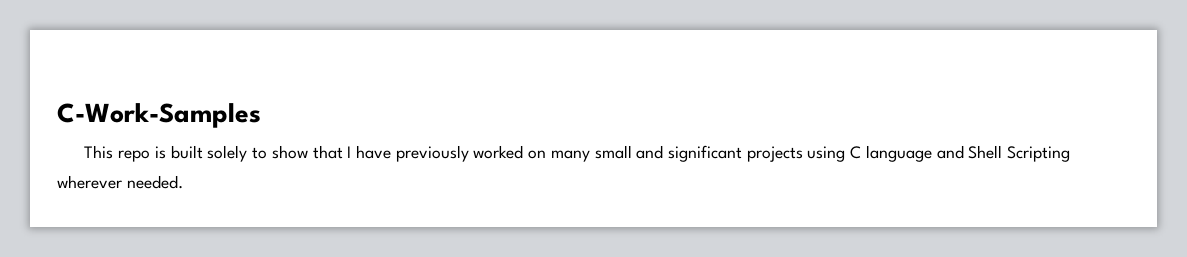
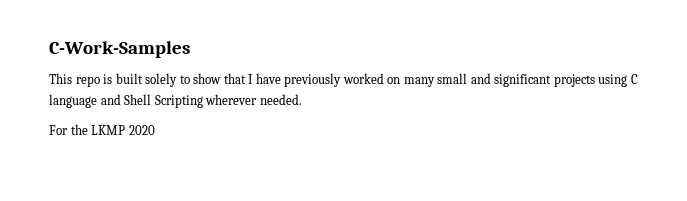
+ For the LKMP 2020

